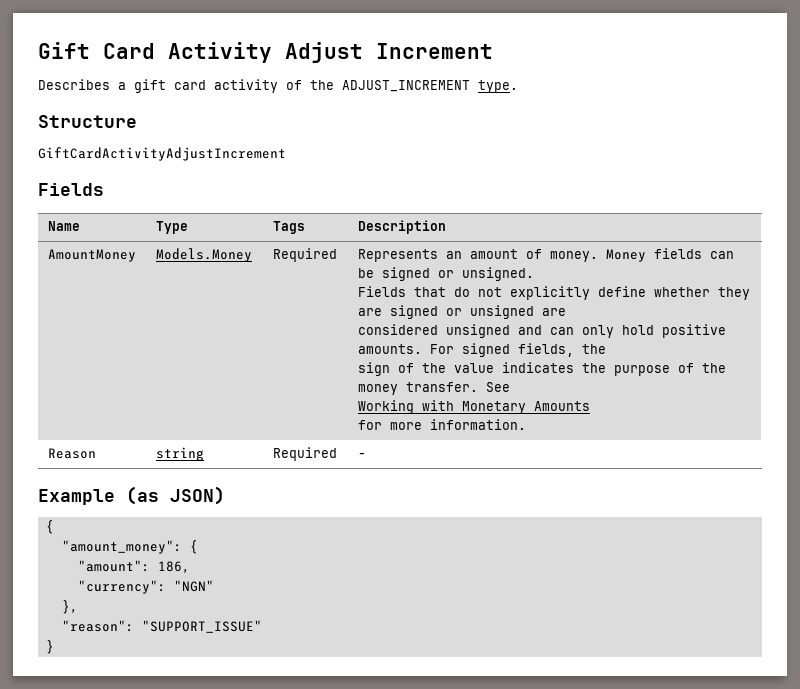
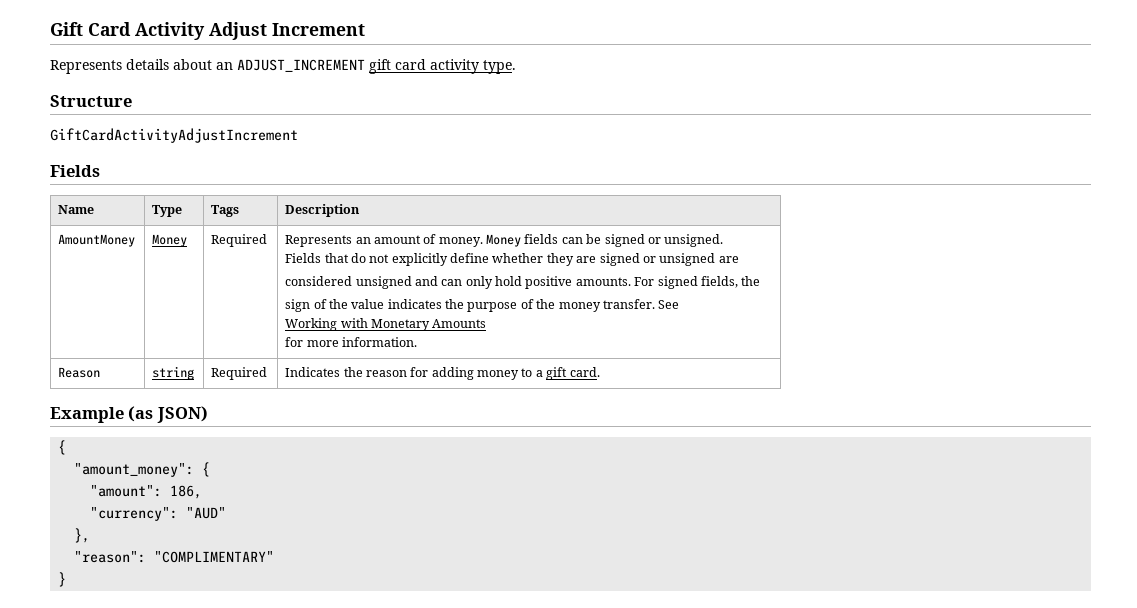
- Describes a gift card activity of the ADJUST_INCREMENT type.
+ Represents details about an ADJUST_INCREMENT gift card activity type.
- AmountMoney | Models.Money
+ AmountMoney | Money
- Reason | string | Required | -
+ Reason | string | Required | Indicates the reason for adding money to a gift card.
- "currency": "NGN"
+ "currency": "AUD"
- "reason": "SUPPORT_ISSUE"
+ "reason": "COMPLIMENTARY"

